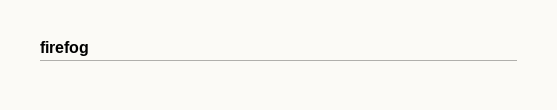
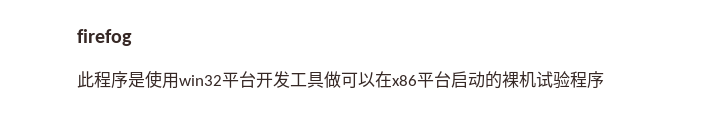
+ 此程序是使用win32平台开发工具做可以在x86平台启动的裸机试验程序

